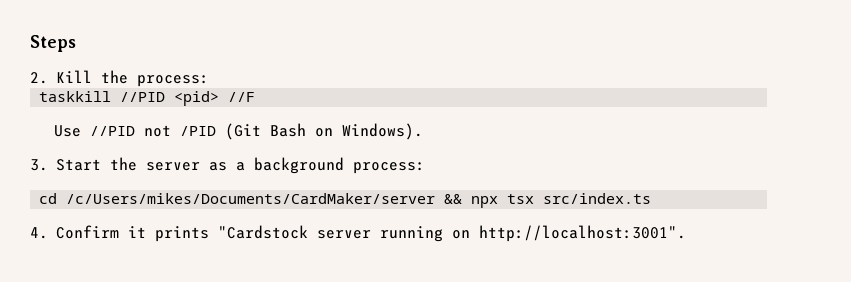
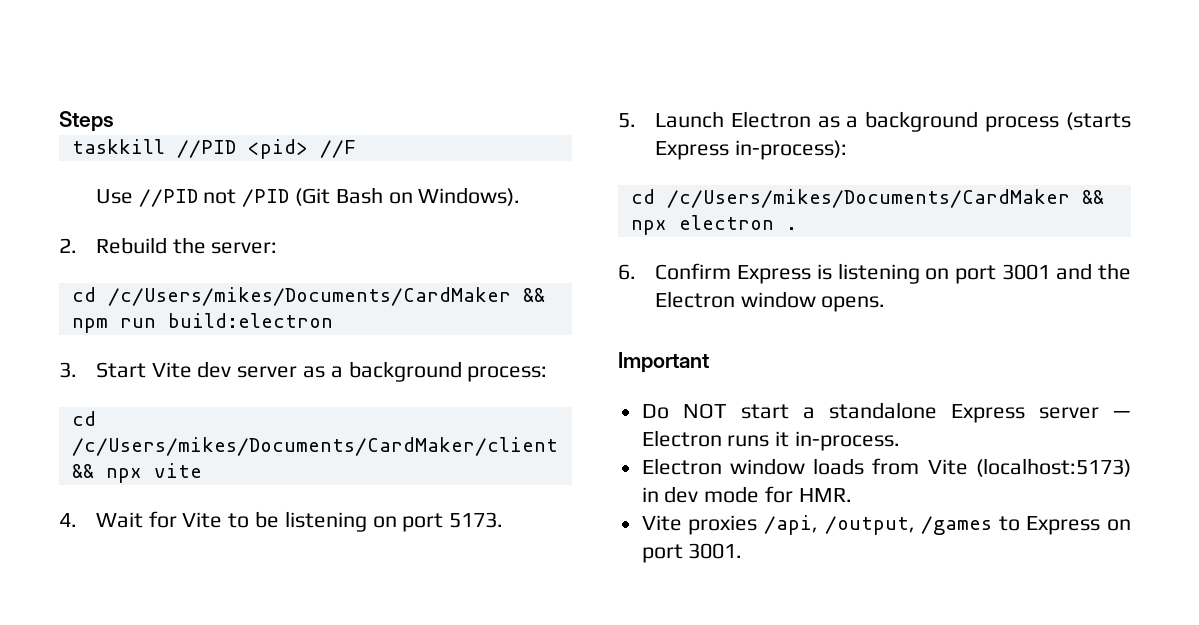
- 2. Kill the process:
- 3. Start the server as a background process:
+ 2. Rebuild the server:
+ cd /c/Users/mikes/Documents/CardMaker && npm run build:electron
+ 3. Start Vite dev server as a background process:
- cd /c/Users/mikes/Documents/CardMaker/server && npx tsx src/index.ts
- 4. Confirm it prints "Cardstock server running on http://localhost:3001".
+ cd /c/Users/mikes/Documents/CardMaker/client && npx vite
+ 4. Wait for Vite to be listening on port 5173.
+ 5. Launch Electron as a background process (starts Express in-process):
+ cd /c/Users/mikes/Documents/CardMaker && npx electron .
+ 6. Confirm Express is listening on port 3001 and the Electron window opens.
+ Important
+ Do NOT start a standalone Express server — Electron runs it in-process.
+ Electron window loads from Vite (localhost:5173) in dev mode for HMR.
+ Vite proxies /api, /output, /games to Express on port 3001.

